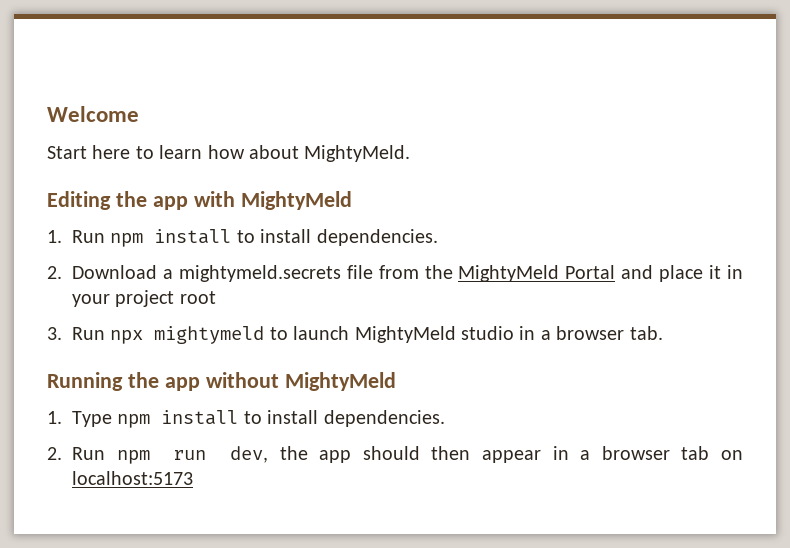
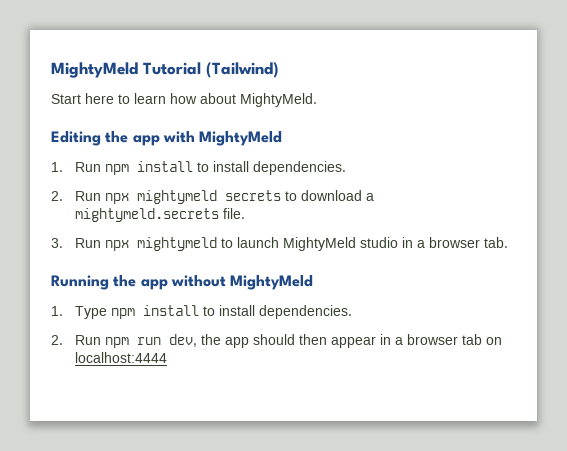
- Welcome
+ MightyMeld Tutorial (Tailwind)
- 2. Download a mightymeld.secrets file from the MightyMeld Portal and place it in your project root
+ 2. Run npx mightymeld secrets to download a mightymeld.secrets file.
- 2. Run npm run dev, the app should then appear in a browser tab on localhost:5173
+ 2. Run npm run dev, the app should then appear in a browser tab on localhost:4444

